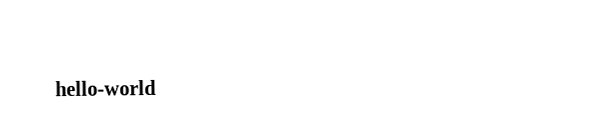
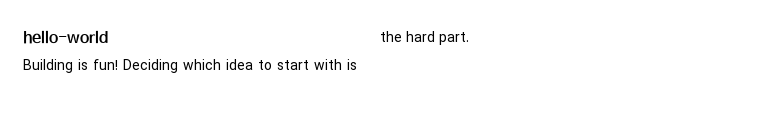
+ Building is fun! Deciding which idea to start with is the hard part.

